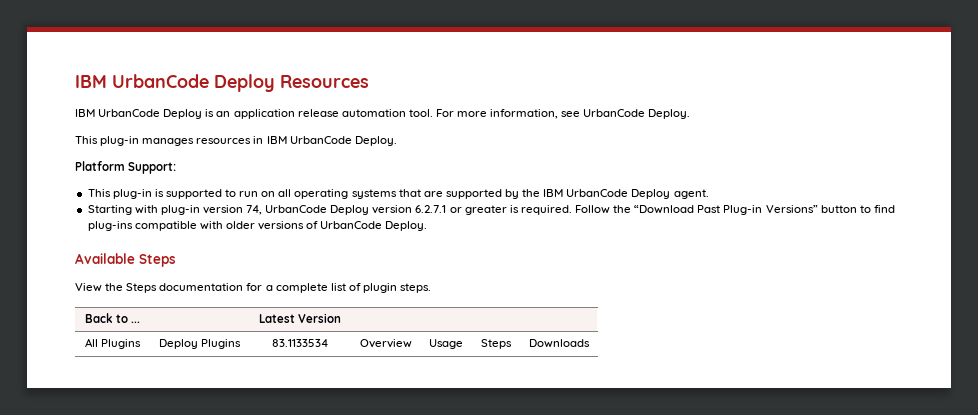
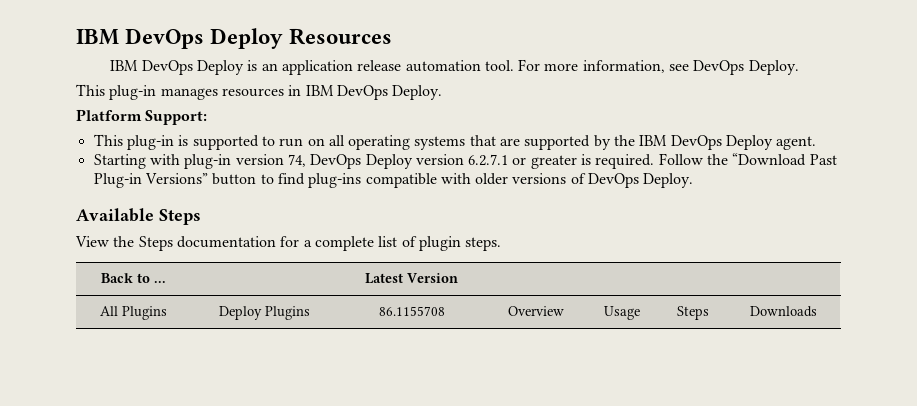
- IBM UrbanCode Deploy Resources
+ IBM DevOps Deploy Resources
- IBM UrbanCode Deploy is an application release automation tool.
+ IBM DevOps Deploy is an application release automation tool.
- For more information, see UrbanCode Deploy.
+ For more information, see DevOps Deploy.
- This plug-in manages resources in IBM UrbanCode Deploy.
+ This plug-in manages resources in IBM DevOps Deploy.
- This plug-in is supported to run on all operating systems that are supported by the IBM UrbanCode Deploy agent.
+ This plug-in is supported to run on all operating systems that are supported by the IBM DevOps Deploy agent.
- Starting with plug-in version 74, UrbanCode Deploy version 6.2.7.1 or greater is required.
+ Starting with plug-in version 74, DevOps Deploy version 6.2.7.1 or greater is required.
- Follow the “Download Past Plug-in Versions” button to find plug-ins compatible with older versions of UrbanCode Deploy.
+ Follow the “Download Past Plug-in Versions” button to find plug-ins compatible with older versions of DevOps Deploy.
- All Plugins | Deploy Plugins | 83.1133534 | Overview | Usage | Steps | Downloads
+ All Plugins | Deploy Plugins | 86.1155708 | Overview | Usage | Steps | Downloads

